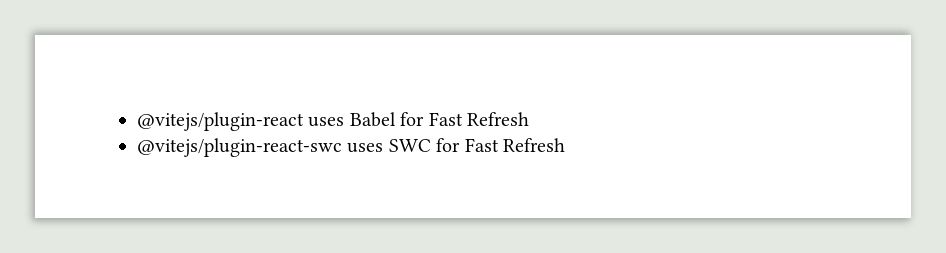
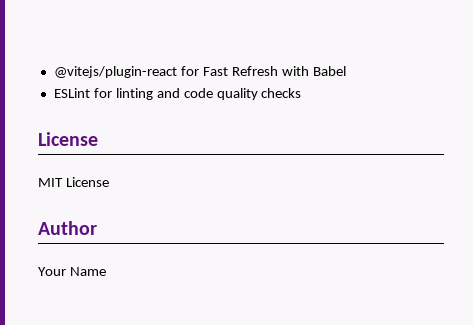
- @vitejs/plugin-react uses Babel for Fast Refresh
- @vitejs/plugin-react-swc uses SWC for Fast Refresh
+ @vitejs/plugin-react for Fast Refresh with Babel
+ ESLint for linting and code quality checks
+ License
+ MIT License
+ Author
+ Your Name

